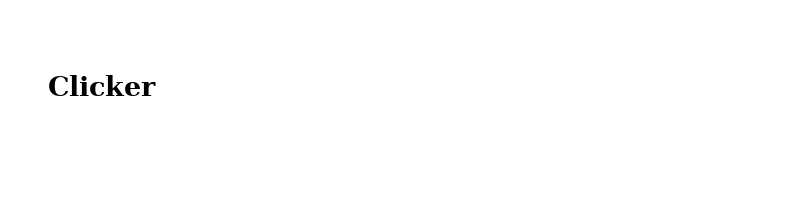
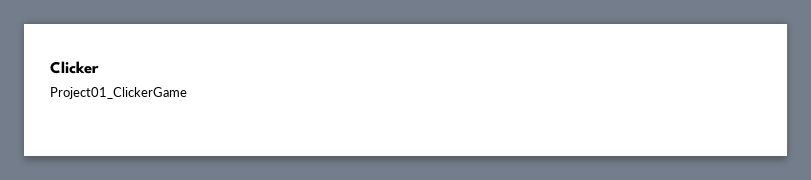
+ Project01_ClickerGame

